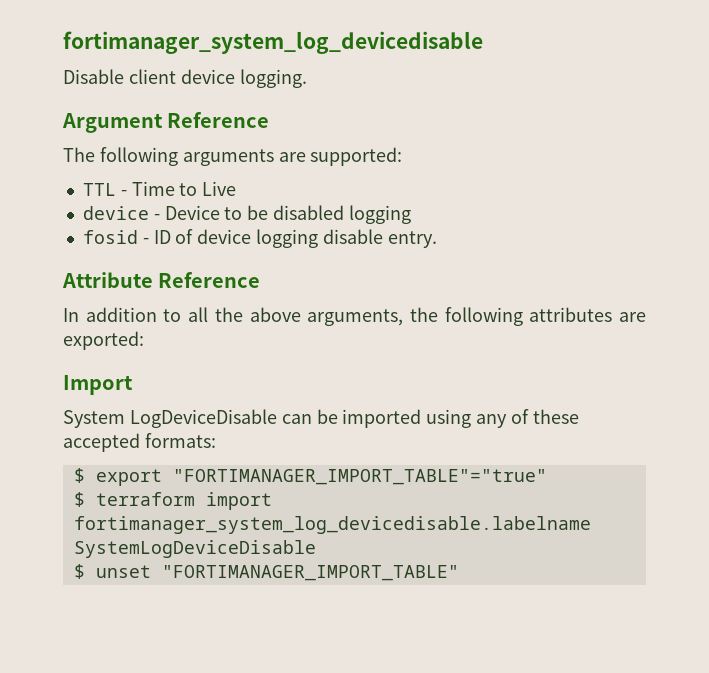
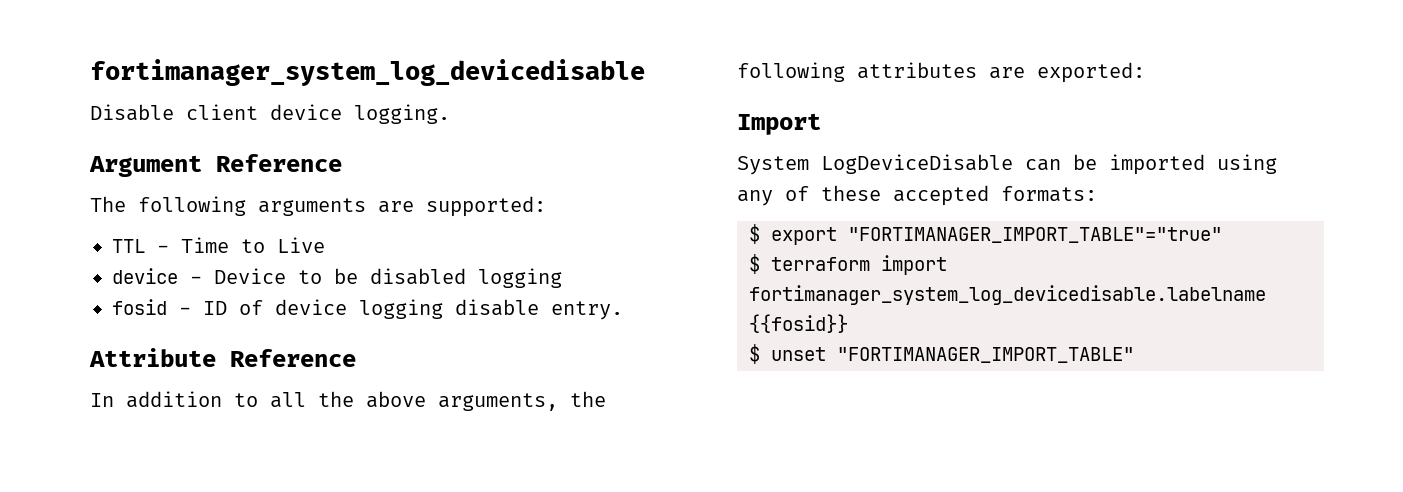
- $ terraform import fortimanager_system_log_devicedisable.labelname SystemLogDeviceDisable
+ $ terraform import fortimanager_system_log_devicedisable.labelname {{fosid}}

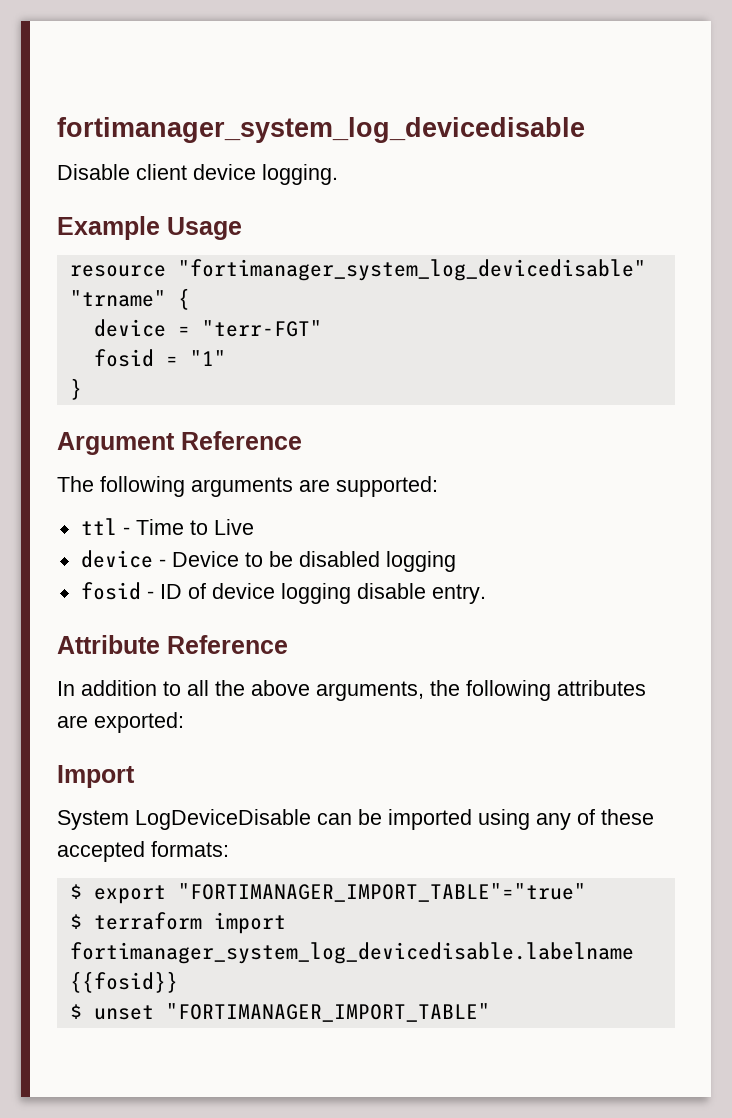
+ Example Usage
+ resource "fortimanager_system_log_devicedisable" "trname" {
+ device = "terr-FGT"
+ fosid = "1"
+ }
- TTL - Time to Live
+ ttl - Time to Live

